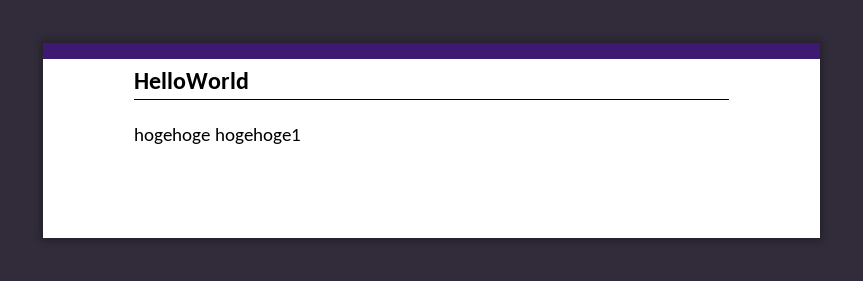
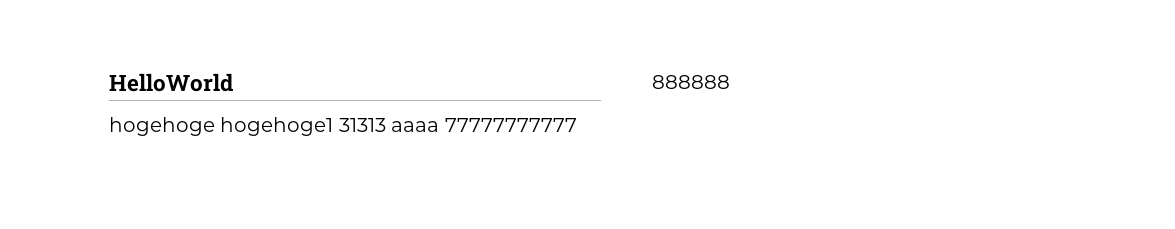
- hogehoge hogehoge1
+ hogehoge hogehoge1 31313 aaaa 77777777777 888888

